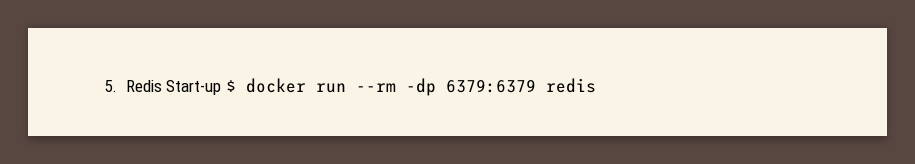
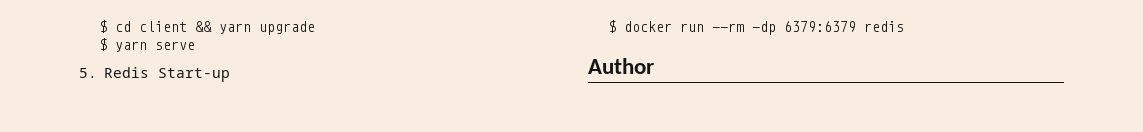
+ $ cd client && yarn upgrade
+ $ yarn serve
- 5. Redis Start-up $ docker run --rm -dp 6379:6379 redis
+ 5. Redis Start-up
+ $ docker run --rm -dp 6379:6379 redis
+ Author

